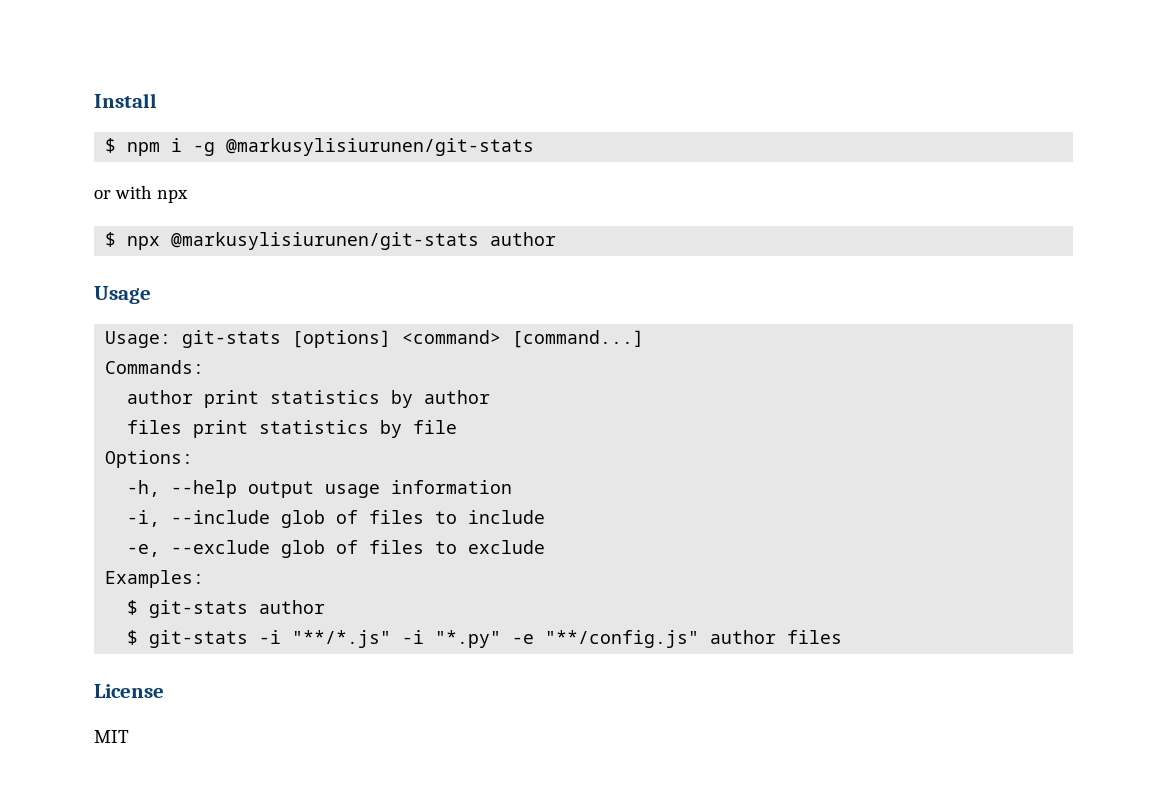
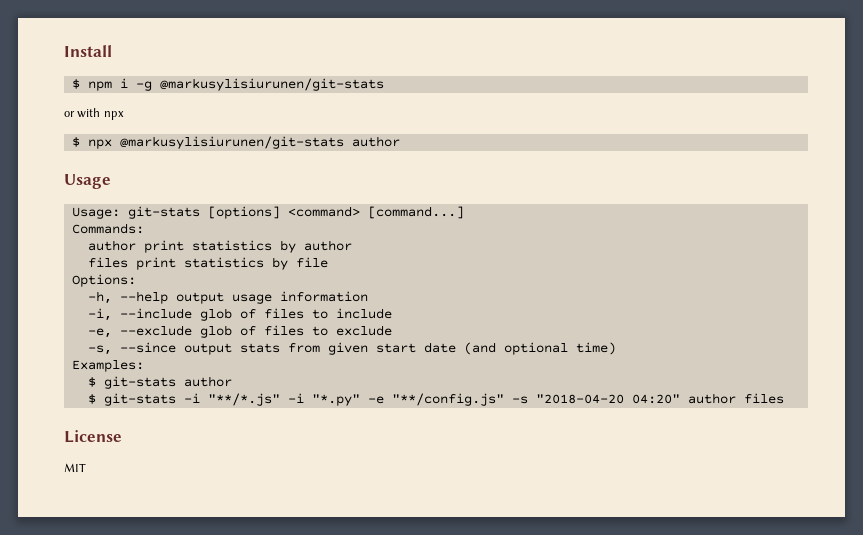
+ -s, --since output stats from given start date (and optional time)
- $ git-stats -i "**/*.js" -i "*.py" -e "**/config.js" author files
+ $ git-stats -i "**/*.js" -i "*.py" -e "**/config.js" -s "2018-04-20 04:20" author files

